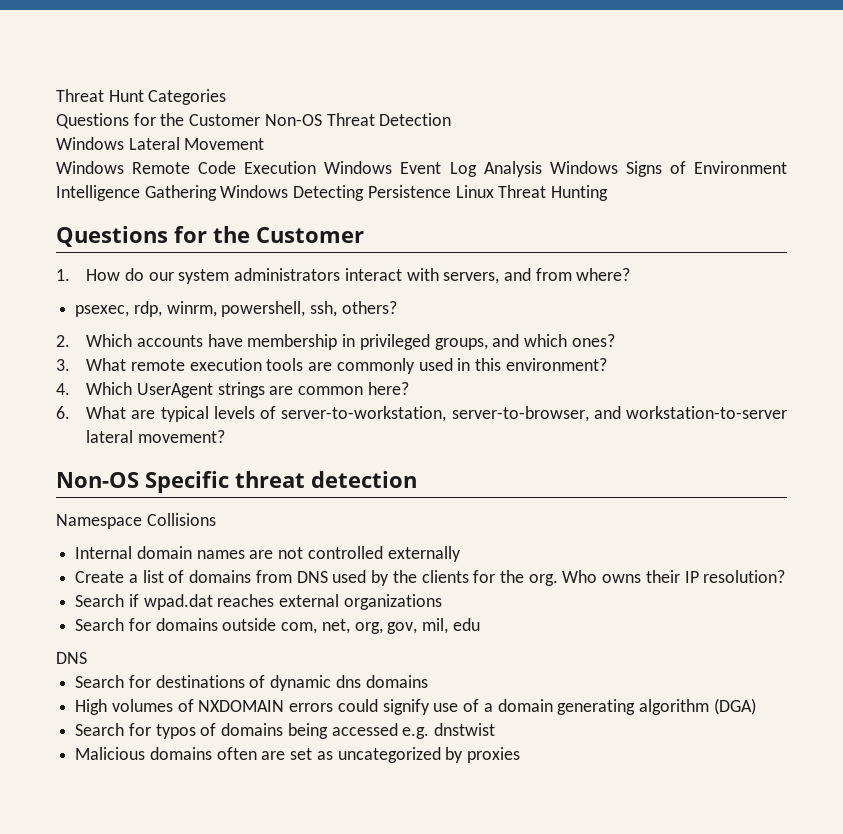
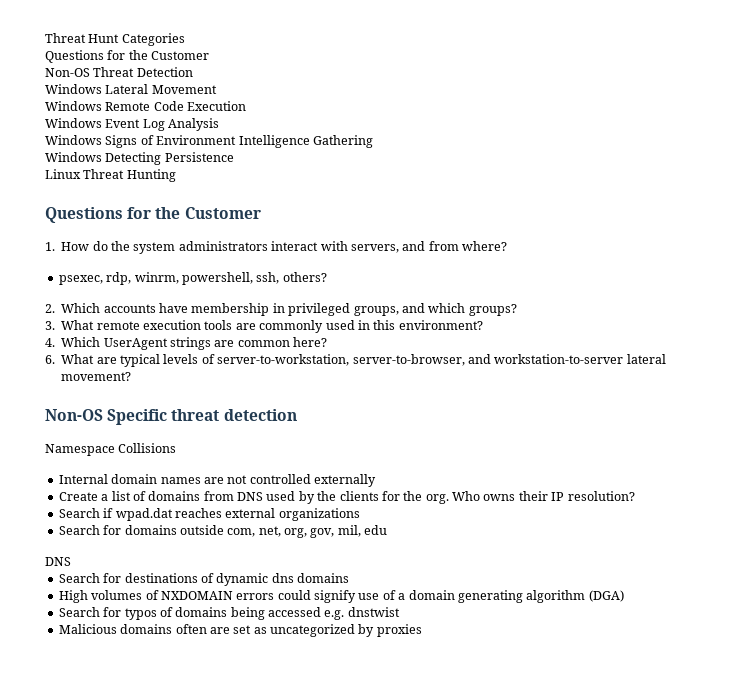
  Threat Hunt Categories
- Questions for the Customer Non-OS Threat Detection
+ Questions for the Customer
+ Non-OS Threat Detection
- Windows Remote Code Execution Windows Event Log Analysis Windows Signs of Environment Intelligence Gathering Windows Detecting Persistence Linux Threat Hunting
+ Windows Remote Code Execution
+ Windows Event Log Analysis
+ Windows Signs of Environment Intelligence Gathering
+ Windows Detecting Persistence
+ Linux Threat Hunting
- 1. How do our system administrators interact with servers, and from where?
+ 1. How do the system administrators interact with servers, and from where?
- 2. Which accounts have membership in privileged groups, and which ones?
+ 2. Which accounts have membership in privileged groups, and which groups?

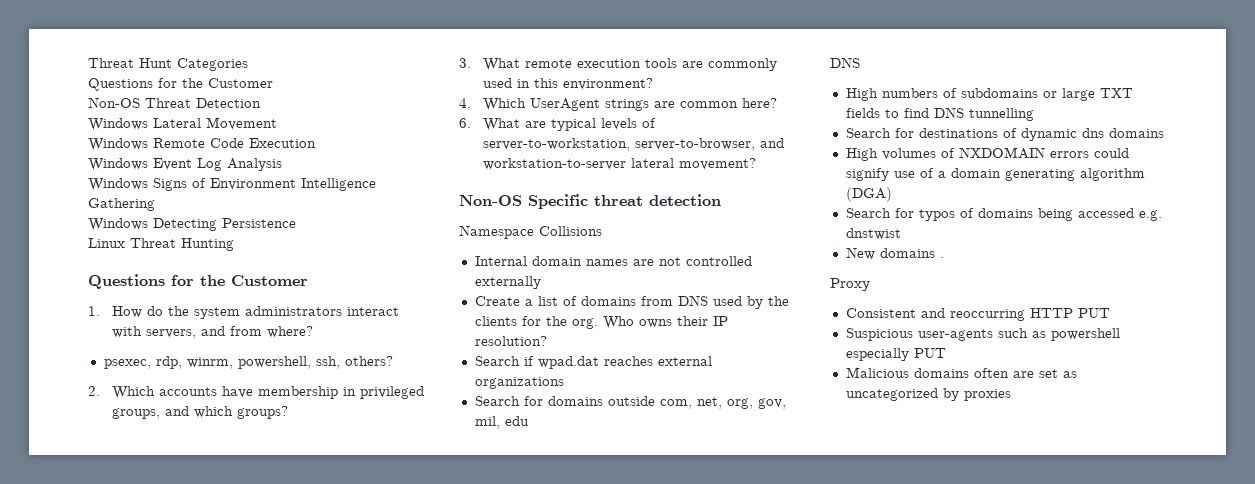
+ High numbers of subdomains or large TXT fields to find DNS tunnelling
+ New domains .
+ Proxy
+ Consistent and reoccurring HTTP PUT
+ Suspicious user-agents such as powershell especially PUT

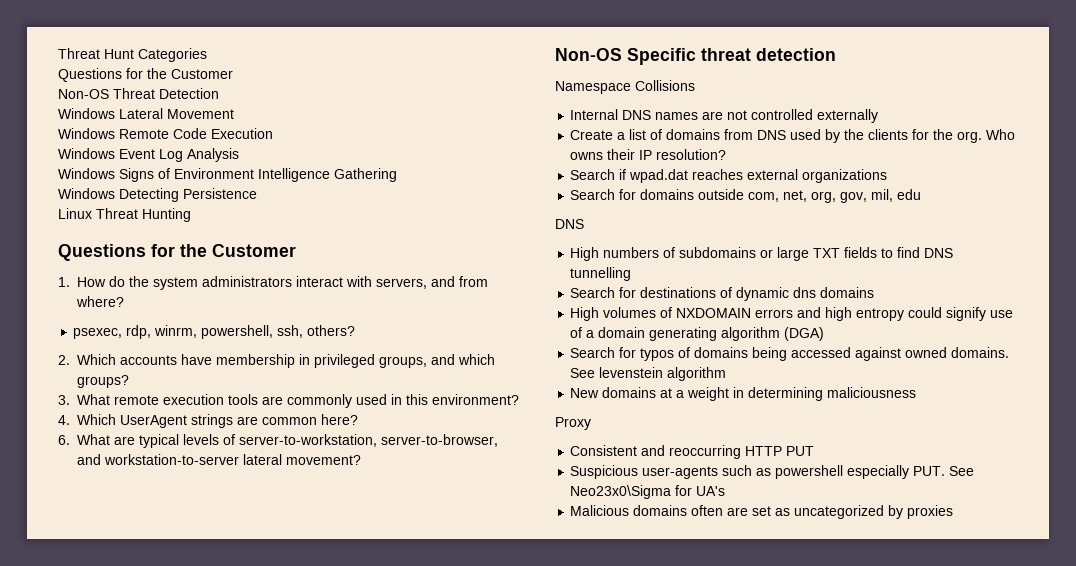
- Internal domain names are not controlled externally
+ Internal DNS names are not controlled externally
- High volumes of NXDOMAIN errors could signify use of a domain generating algorithm (DGA)
+ High volumes of NXDOMAIN errors and high entropy could signify use of a domain generating algorithm (DGA)
- Search for typos of domains being accessed e.g. dnstwist
- New domains .
+ Search for typos of domains being accessed against owned domains. See levenstein algorithm
+ New domains at a weight in determining maliciousness
- Suspicious user-agents such as powershell especially PUT
+ Suspicious user-agents such as powershell especially PUT. See Neo23x0\Sigma for UA's

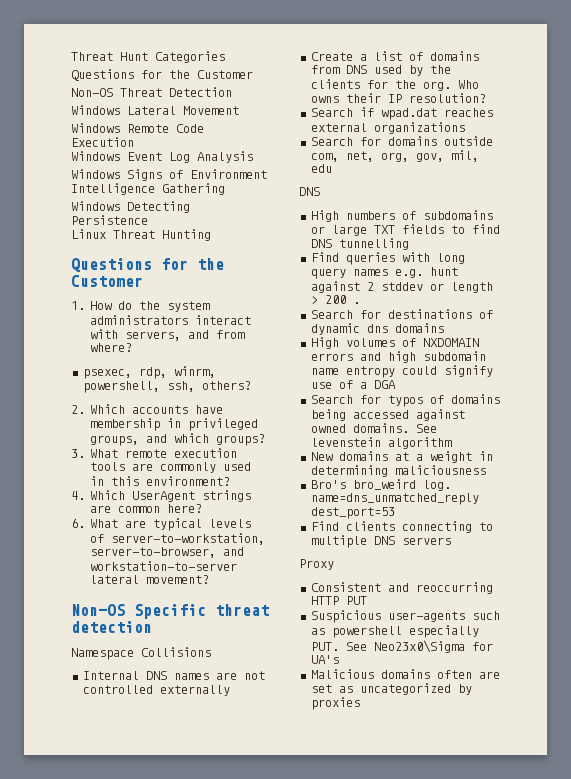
+ Find queries with long query names e.g. hunt against 2 stddev or length > 200 .
- High volumes of NXDOMAIN errors and high entropy could signify use of a domain generating algorithm (DGA)
+ High volumes of NXDOMAIN errors and high subdomain name entropy could signify use of a DGA
+ Bro's bro_weird log. name=dns_unmatched_reply dest_port=53
+ Find clients connecting to multiple DNS servers

